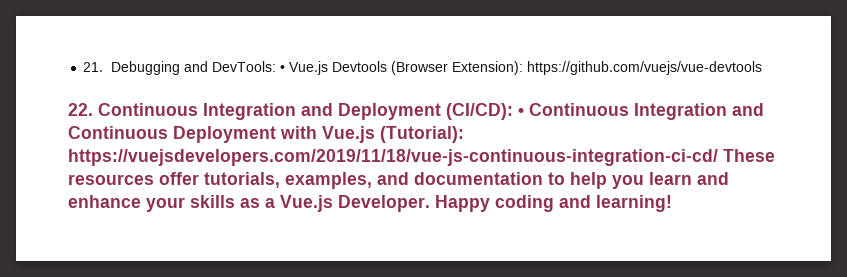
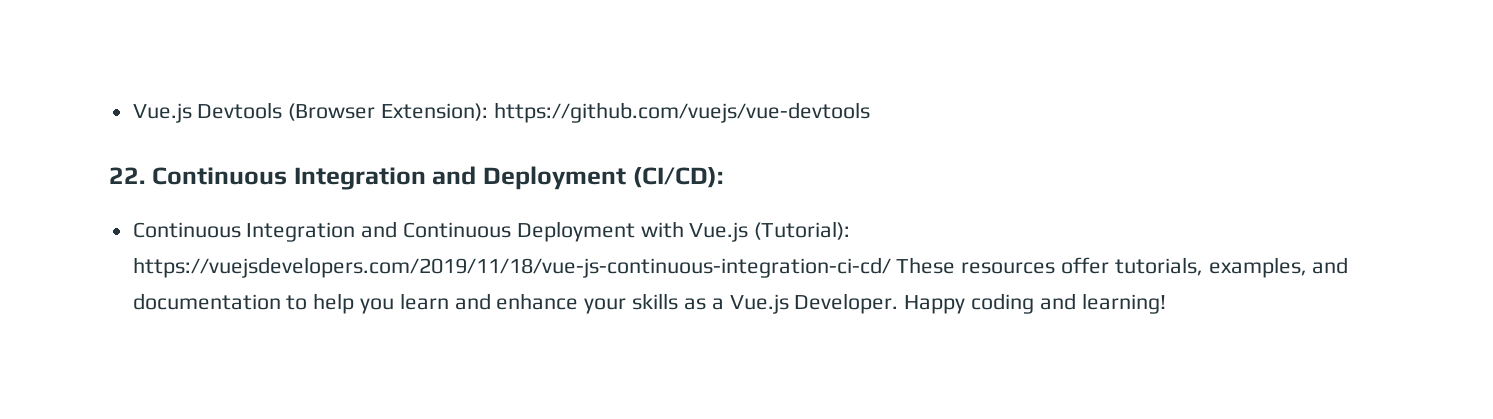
- 21. Debugging and DevTools: • Vue.js Devtools (Browser Extension): https://github.com/vuejs/vue-devtools
+ Vue.js Devtools (Browser Extension): https://github.com/vuejs/vue-devtools
- 22. Continuous Integration and Deployment (CI/CD): • Continuous Integration and Continuous Deployment with Vue.js (Tutorial): https://vuejsdevelopers.com/2019/11/18/vue-js-continuous-integration-ci-cd/ These resources offer tutorials, examples, and documentation to help you learn and enhance your skills as a Vue.js Developer.
+ 22. Continuous Integration and Deployment (CI/CD):
+ Continuous Integration and Continuous Deployment with Vue.js (Tutorial): https://vuejsdevelopers.com/2019/11/18/vue-js-continuous-integration-ci-cd/ These resources offer tutorials, examples, and documentation to help you learn and enhance your skills as a Vue.js Developer.

